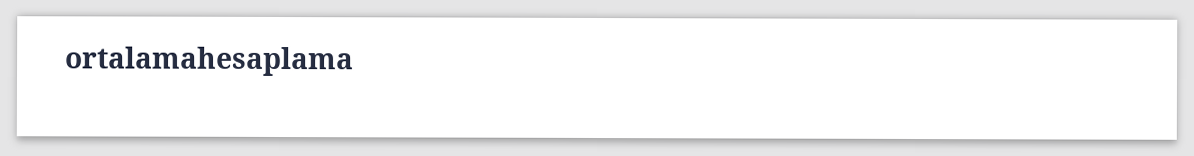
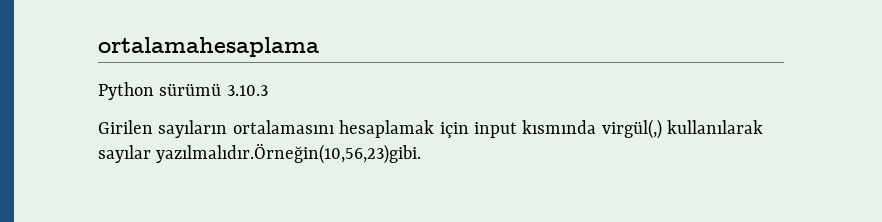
+ Python sürümü 3.10.3
+ Girilen sayıların ortalamasını hesaplamak için input kısmında virgül(,) kullanılarak sayılar yazılmalıdır.Örneğin(10,56,23)gibi.

